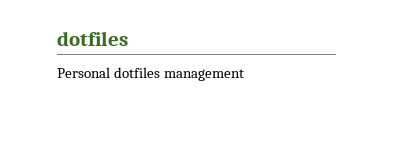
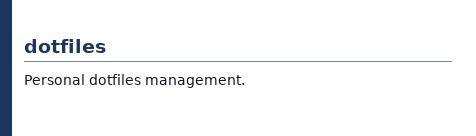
- Personal dotfiles management
+ Personal dotfiles management.

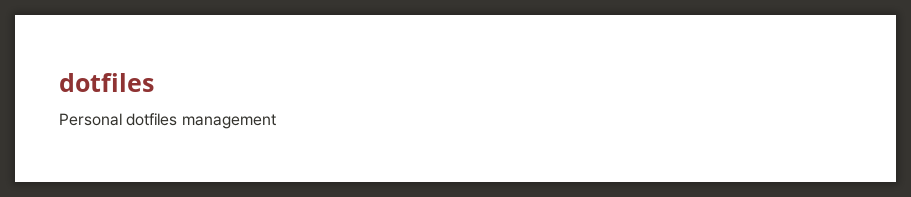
- Personal dotfiles management.
+ Personal dotfiles management

